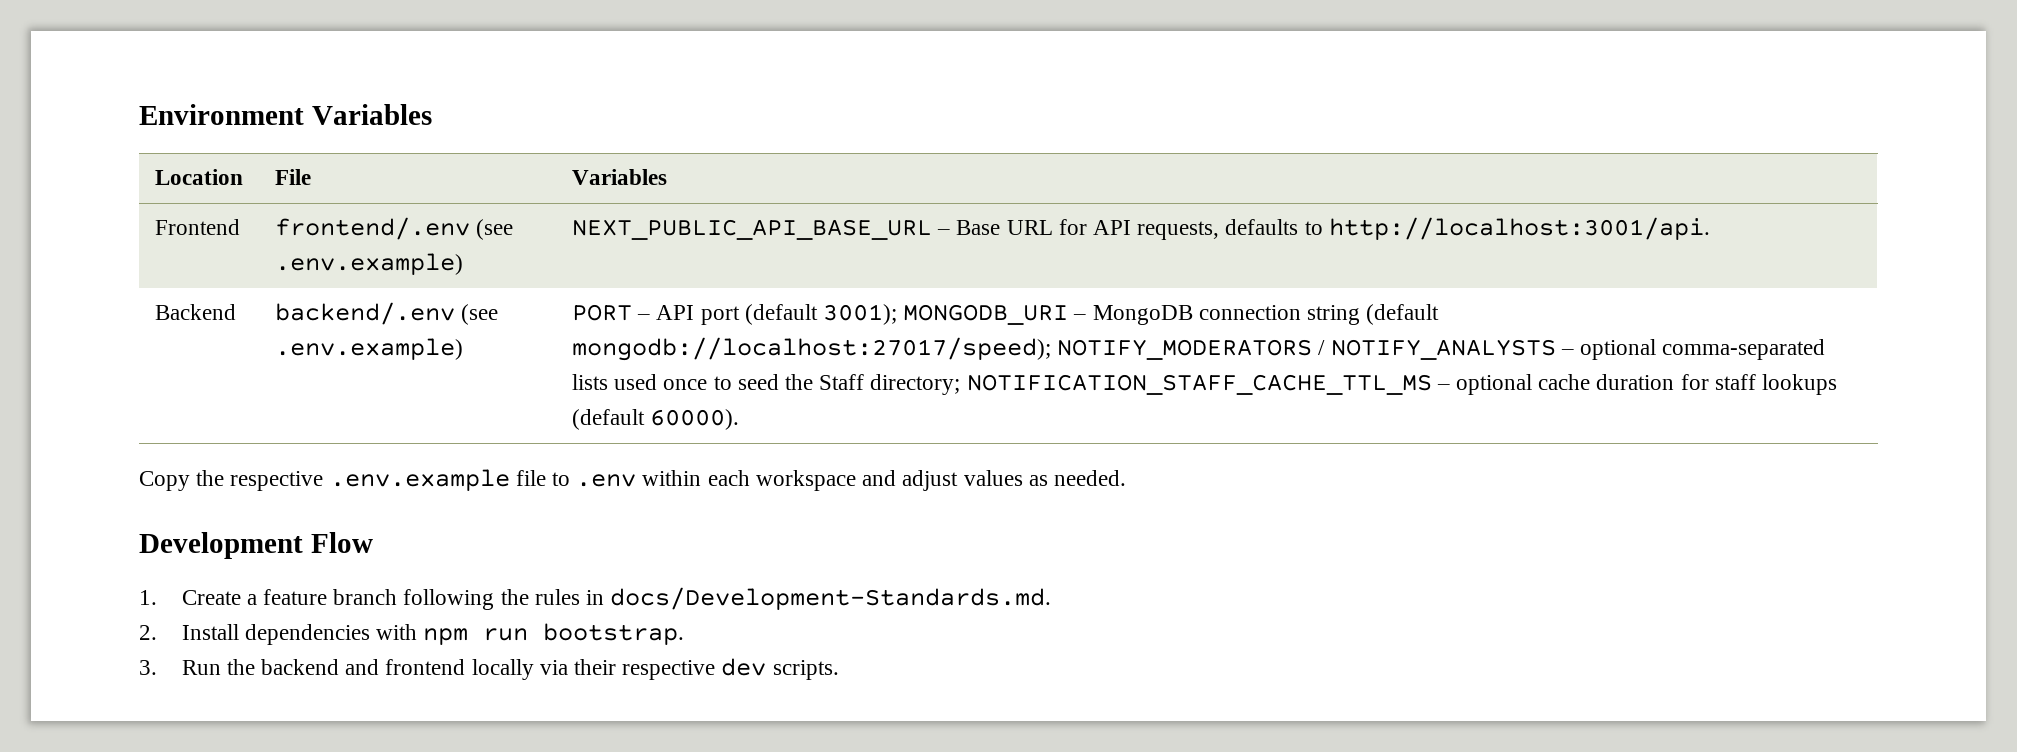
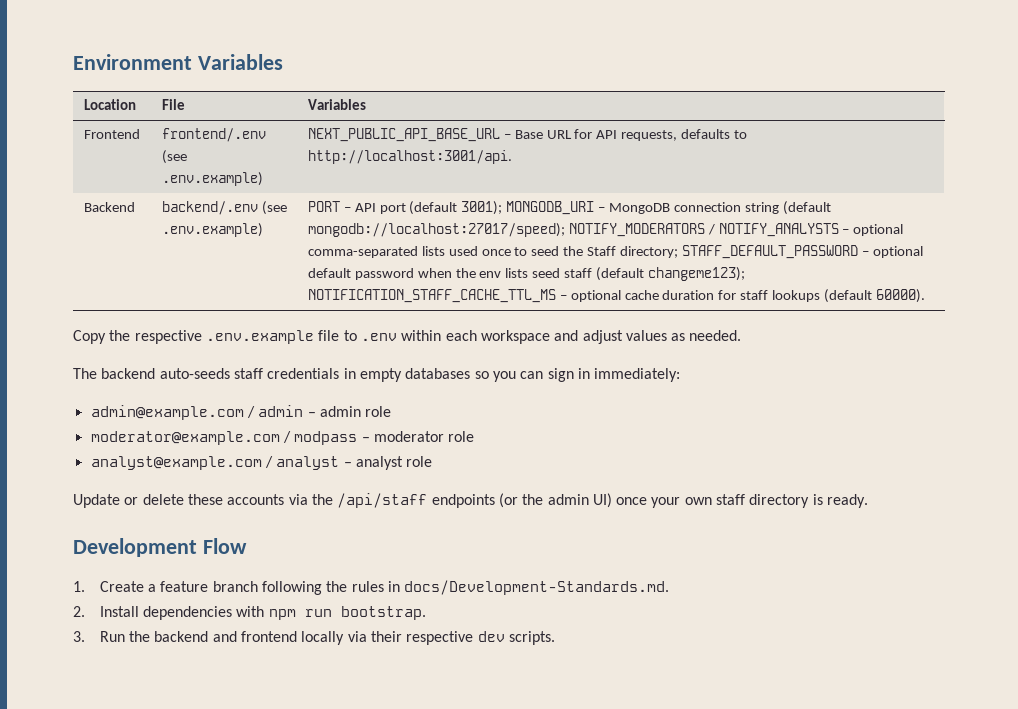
- PORT – API port (default 3001); MONGODB_URI – MongoDB connection string (default mongodb://localhost:27017/speed); NOTIFY_MODERATORS / NOTIFY_ANALYSTS – optional comma-separated lists used once to seed the Staff directory; NOTIFICATION_STAFF_CACHE_TTL_MS – optional cache duration for staff lookups (default 60000).
+ PORT – API port (default 3001); MONGODB_URI – MongoDB connection string (default mongodb://localhost:27017/speed); NOTIFY_MODERATORS / NOTIFY_ANALYSTS – optional comma-separated lists used once to seed the Staff directory; STAFF_DEFAULT_PASSWORD – optional default password when the env lists seed staff (default changeme123); NOTIFICATION_STAFF_CACHE_TTL_MS – optional cache duration for staff lookups (default 60000).
+ The backend auto-seeds staff credentials in empty databases so you can sign in immediately:
+ admin@example.com / admin – admin role
+ moderator@example.com / modpass – moderator role
+ analyst@example.com / analyst – analyst role
+ Update or delete these accounts via the /api/staff endpoints (or the admin UI) once your own staff directory is ready.

